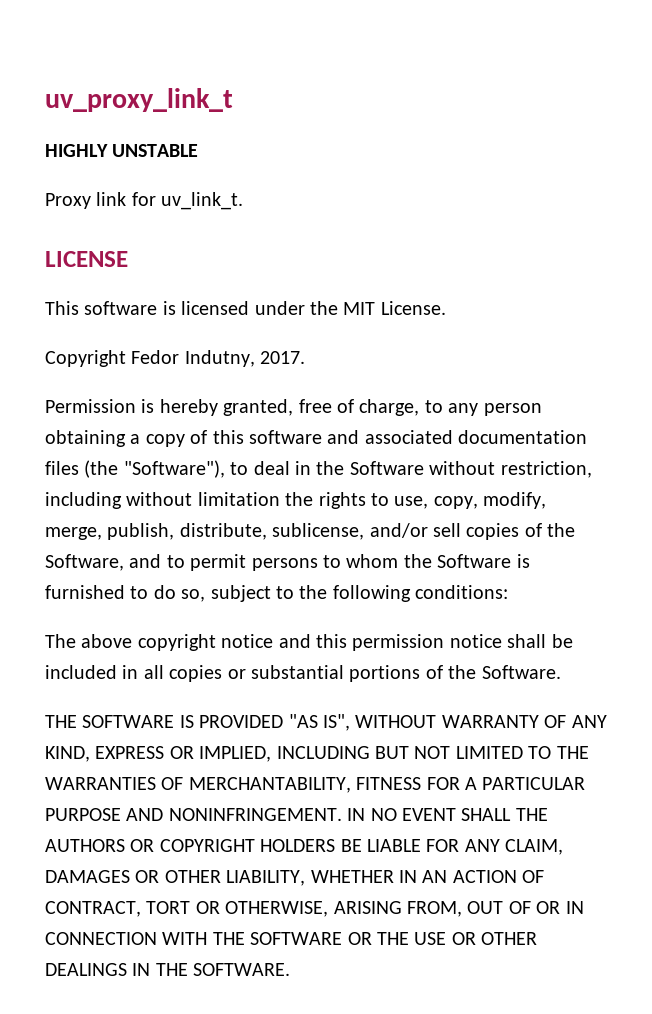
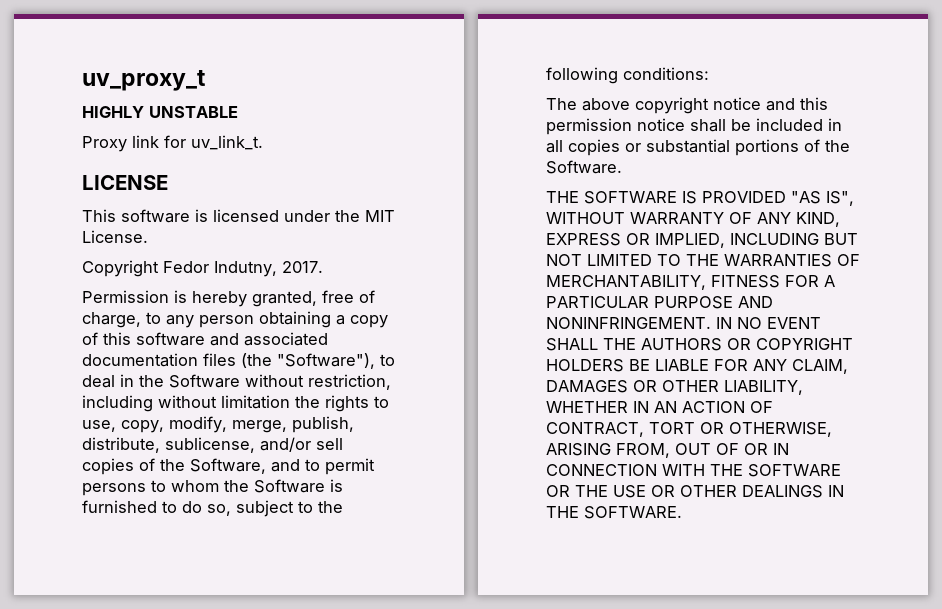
- uv_proxy_link_t
+ uv_proxy_t

